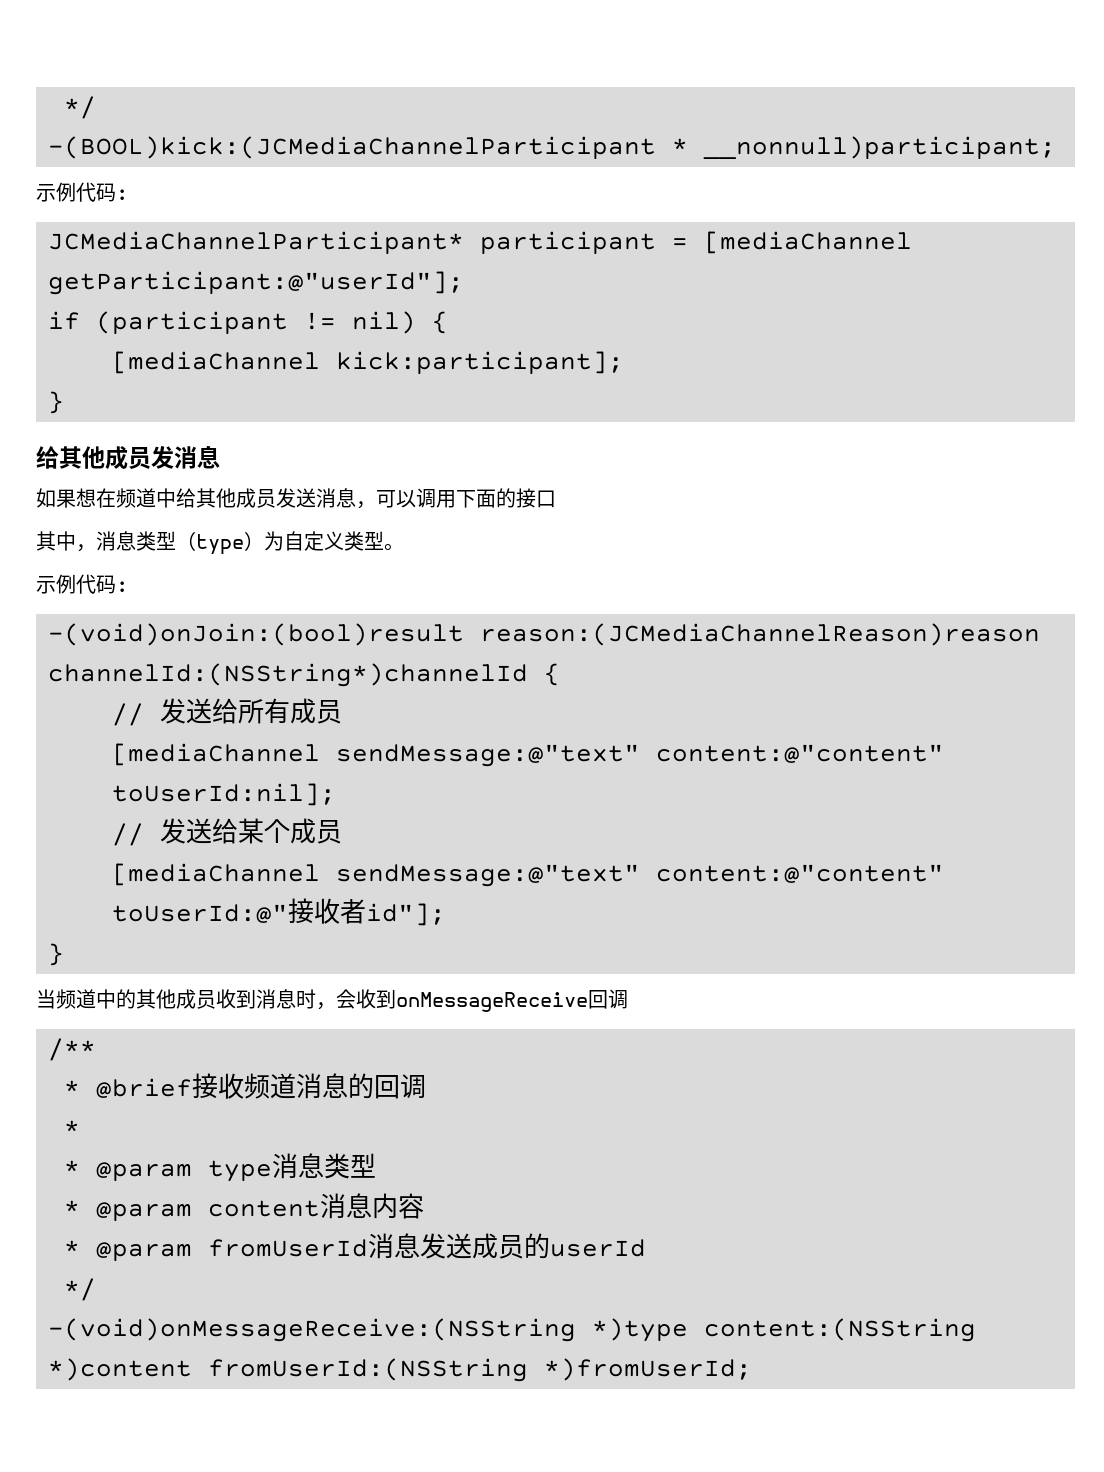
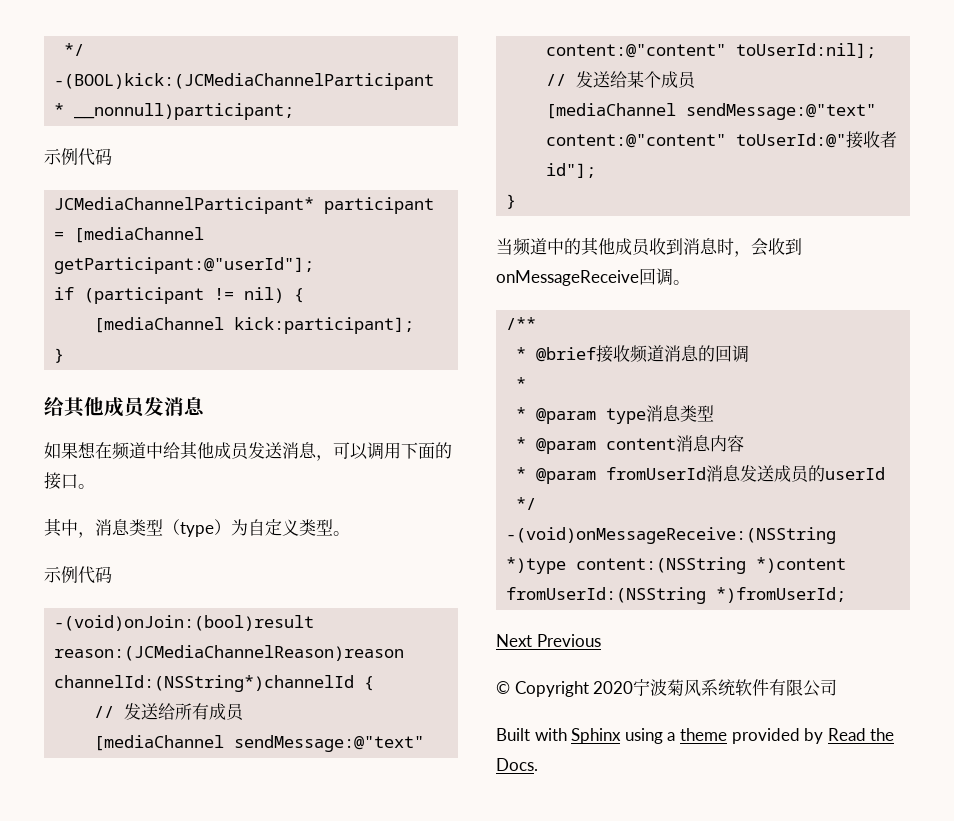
  -(BOOL)kick:(JCMediaChannelParticipant * __nonnull)participant;
- 示例代码:
+ 示例代码
- 如果想在频道中给其他成员发送消息，可以调用下面的接口
+ 如果想在频道中给其他成员发送消息，可以调用下面的接口。
  其中，消息类型（type）为自定义类型。
- 示例代码:
+ 示例代码
- 当频道中的其他成员收到消息时，会收到onMessageReceive回调
+ 当频道中的其他成员收到消息时，会收到onMessageReceive回调。
+ Next Previous
+ © Copyright 2020宁波菊风系统软件有限公司
+ Built with Sphinx using a theme provided by Read the Docs.

